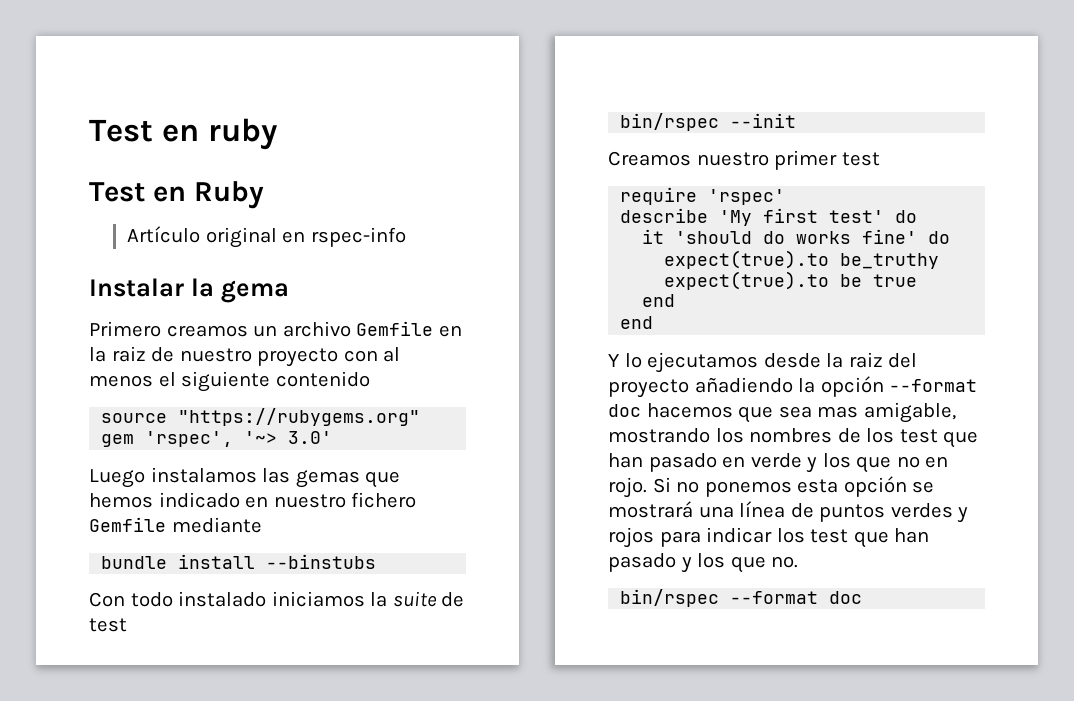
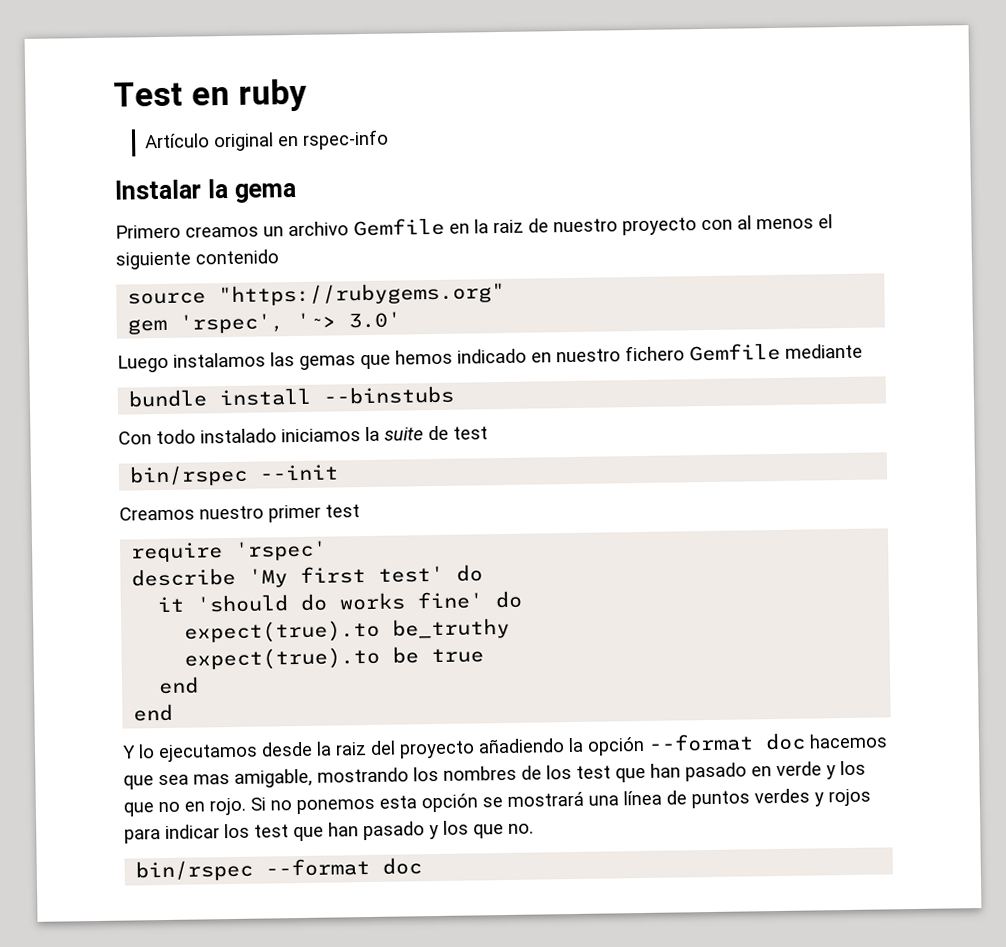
- Test en Ruby

